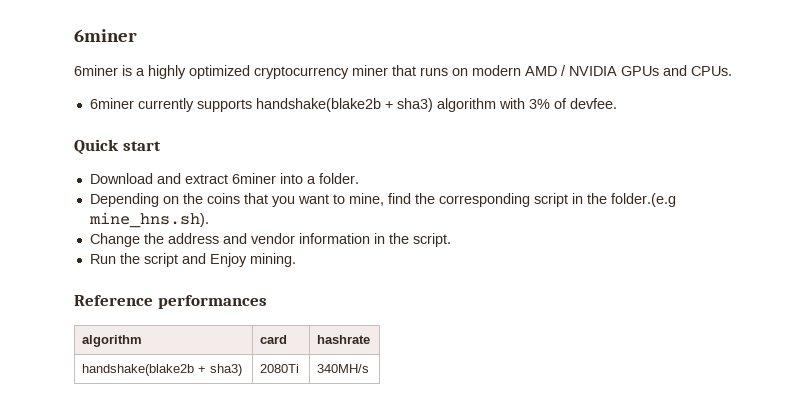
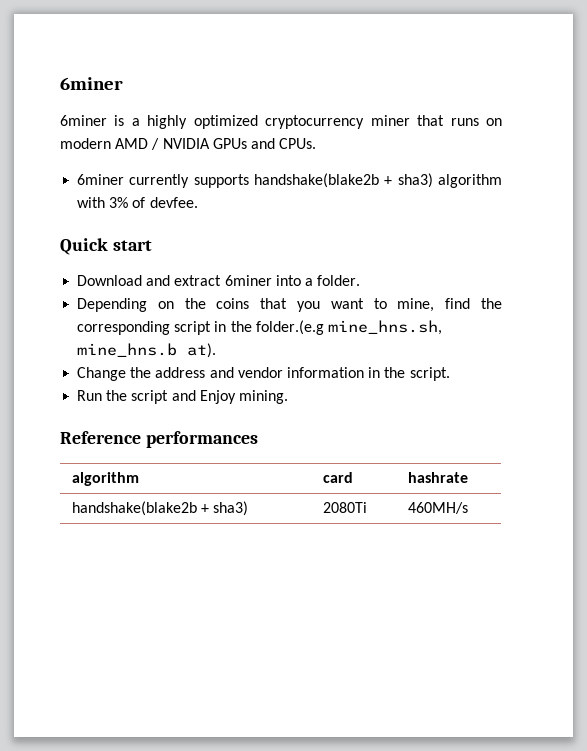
- Depending on the coins that you want to mine, find the corresponding script in the folder.(e.g mine_hns.sh).
+ Depending on the coins that you want to mine, find the corresponding script in the folder.(e.g mine_hns.sh, mine_hns.b at).
- handshake(blake2b + sha3) | 2080Ti | 340MH/s
+ handshake(blake2b + sha3) | 2080Ti | 460MH/s

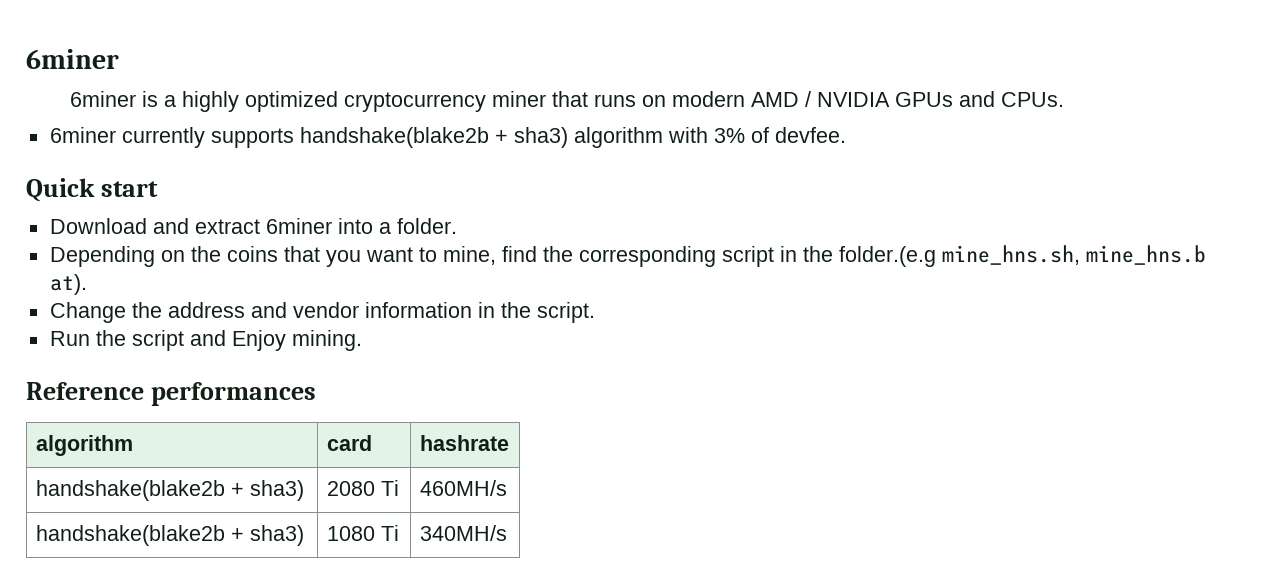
- handshake(blake2b + sha3) | 2080Ti | 460MH/s
+ handshake(blake2b + sha3) | 2080 Ti | 460MH/s
+ handshake(blake2b + sha3) | 1080 Ti | 340MH/s

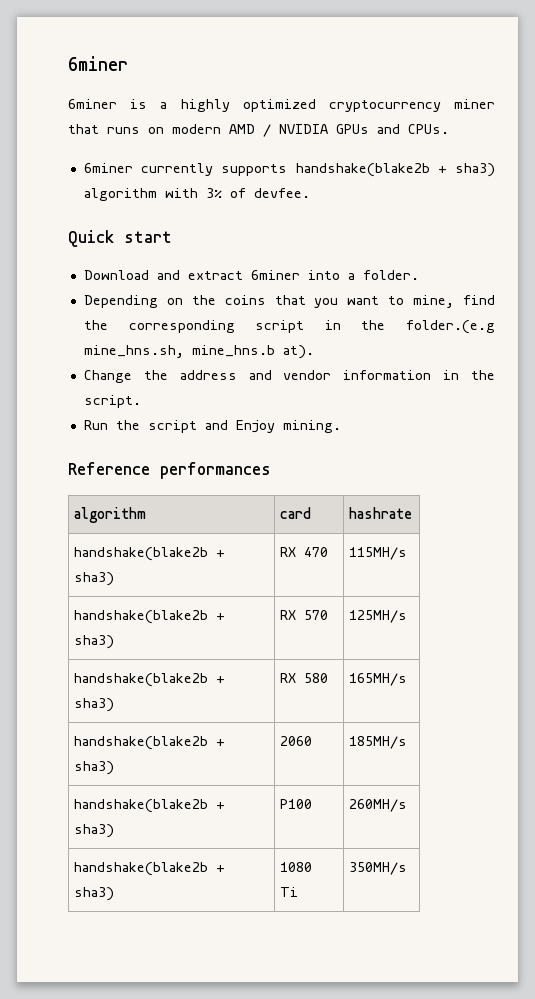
- handshake(blake2b + sha3) | 2080 Ti | 460MH/s
+ handshake(blake2b + sha3) | RX 470 | 115MH/s
+ handshake(blake2b + sha3) | RX 570 | 125MH/s
+ handshake(blake2b + sha3) | RX 580 | 165MH/s
+ handshake(blake2b + sha3) | 2060 | 185MH/s
+ handshake(blake2b + sha3) | P100 | 260MH/s
- handshake(blake2b + sha3) | 1080 Ti | 340MH/s
+ handshake(blake2b + sha3) | 1080 Ti | 350MH/s

